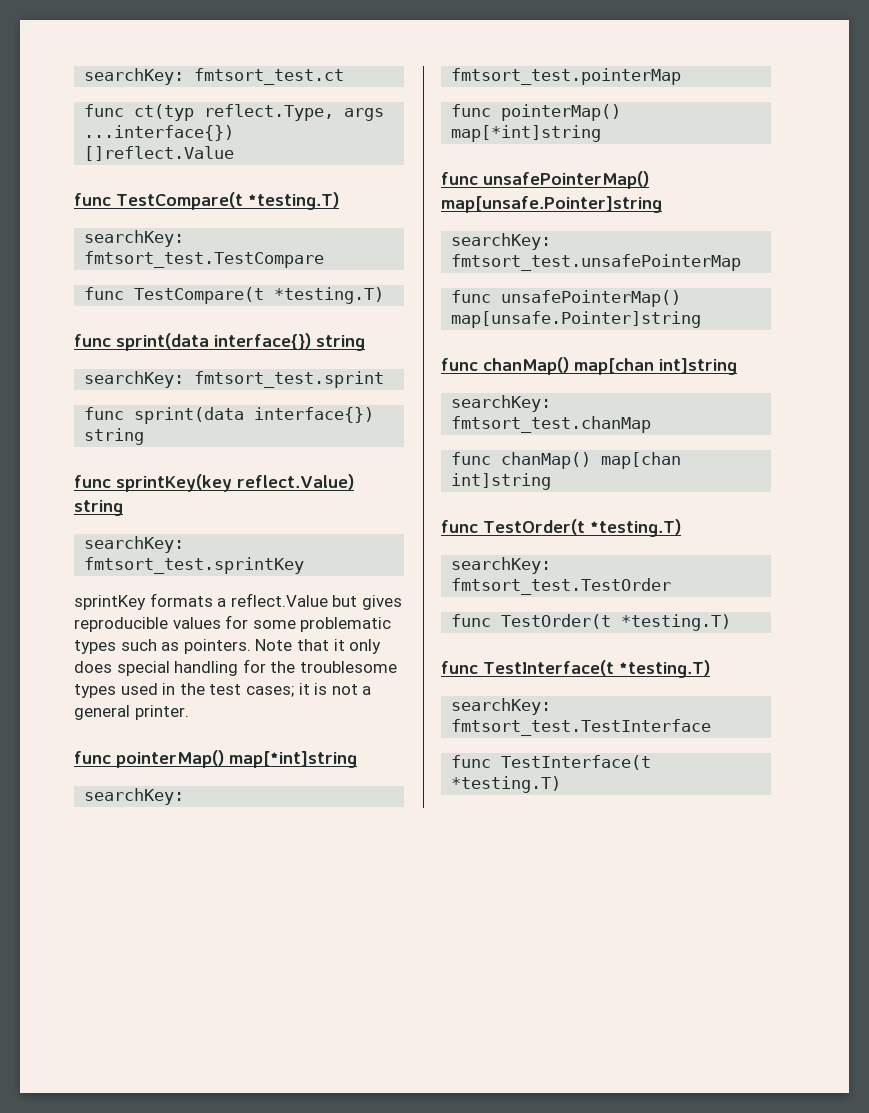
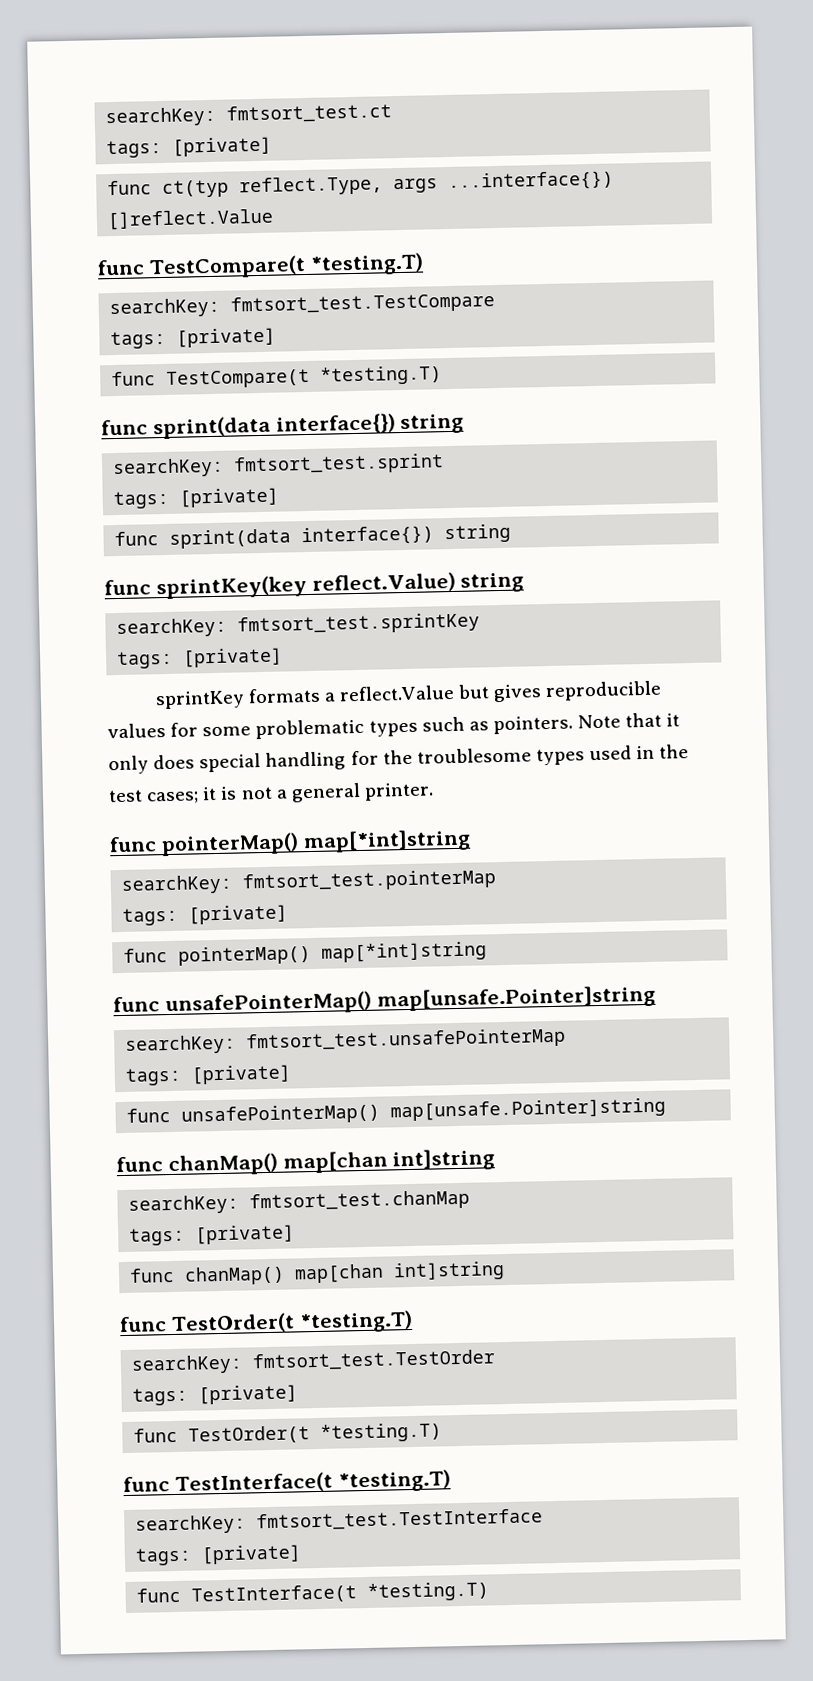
  searchKey: fmtsort_test.ct
+ tags: [private]
  searchKey: fmtsort_test.TestCompare
+ tags: [private]
  searchKey: fmtsort_test.sprint
+ tags: [private]
  searchKey: fmtsort_test.sprintKey
+ tags: [private]
  searchKey: fmtsort_test.pointerMap
+ tags: [private]
  searchKey: fmtsort_test.unsafePointerMap
+ tags: [private]
  searchKey: fmtsort_test.chanMap
+ tags: [private]
  searchKey: fmtsort_test.TestOrder
+ tags: [private]
  searchKey: fmtsort_test.TestInterface
+ tags: [private]

